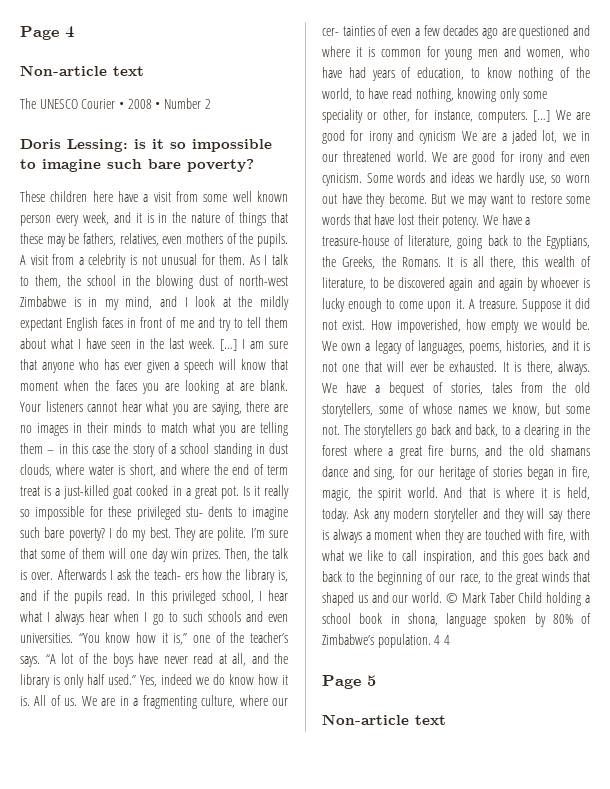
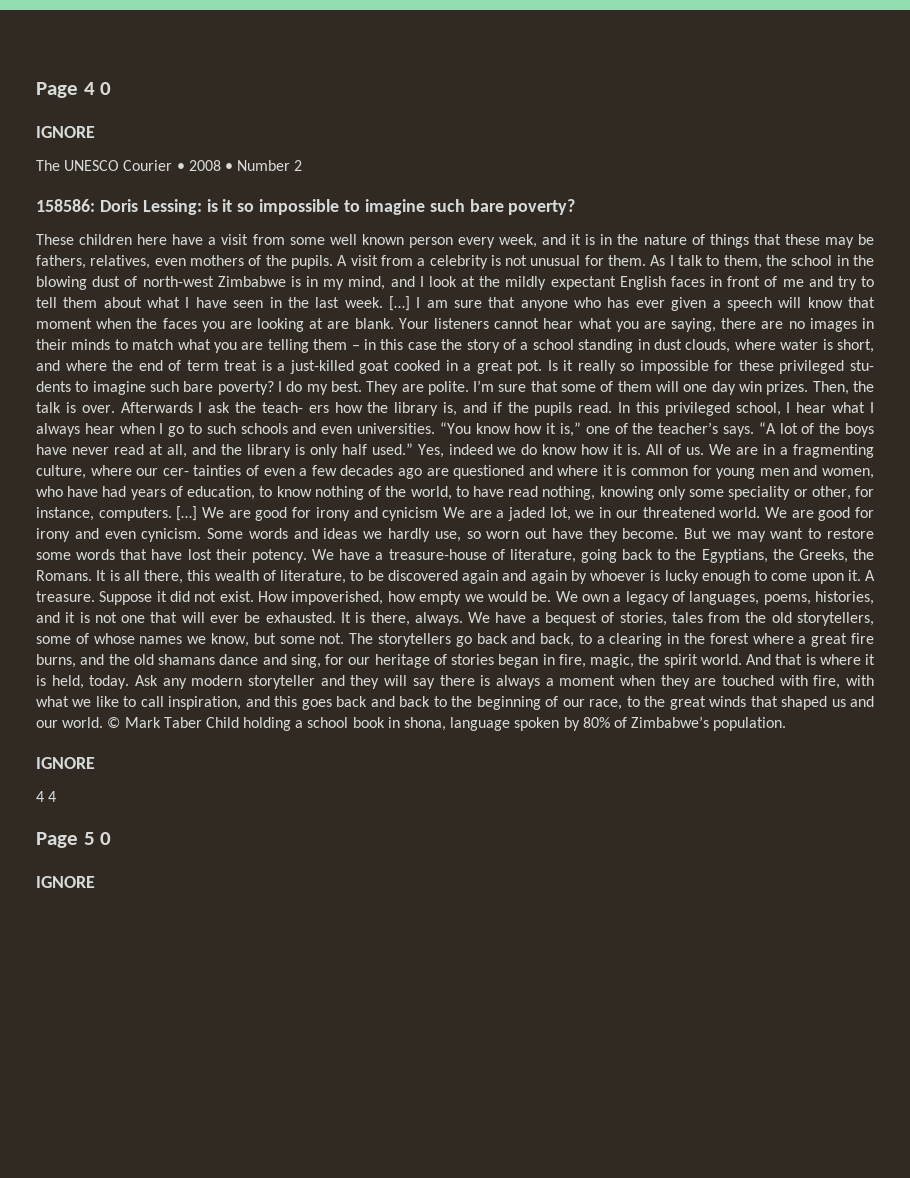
- Page 4
- Non-article text
+ Page 4 0
+ IGNORE
- Doris Lessing: is it so impossible to imagine such bare poverty?
+ 158586: Doris Lessing: is it so impossible to imagine such bare poverty?
- © Mark Taber Child holding a school book in shona, language spoken by 80% of Zimbabwe’s population. 4 4
+ © Mark Taber Child holding a school book in shona, language spoken by 80% of Zimbabwe’s population.
+ IGNORE
+ 4 4
- Page 5
- Non-article text
+ Page 5 0
+ IGNORE

